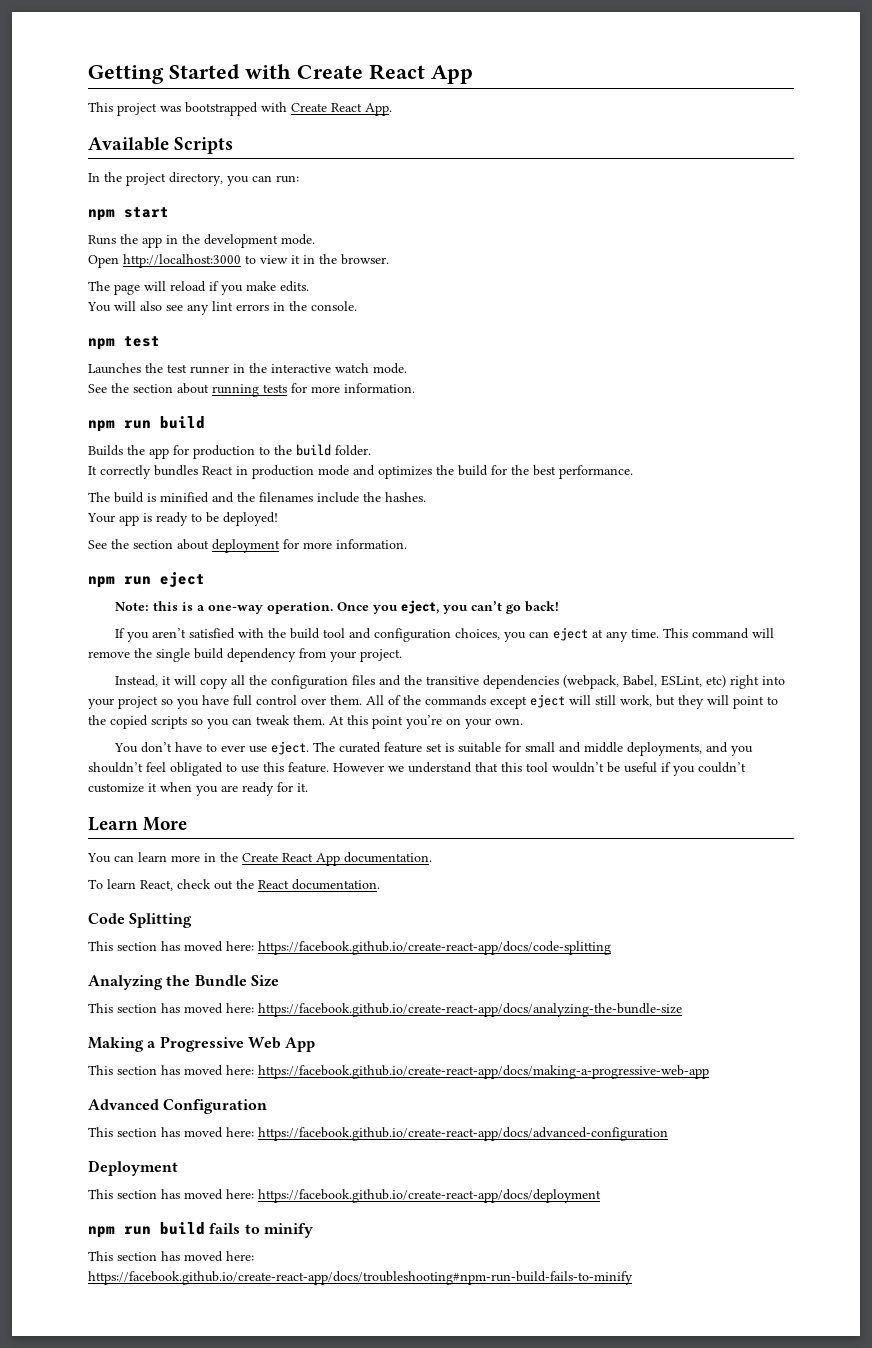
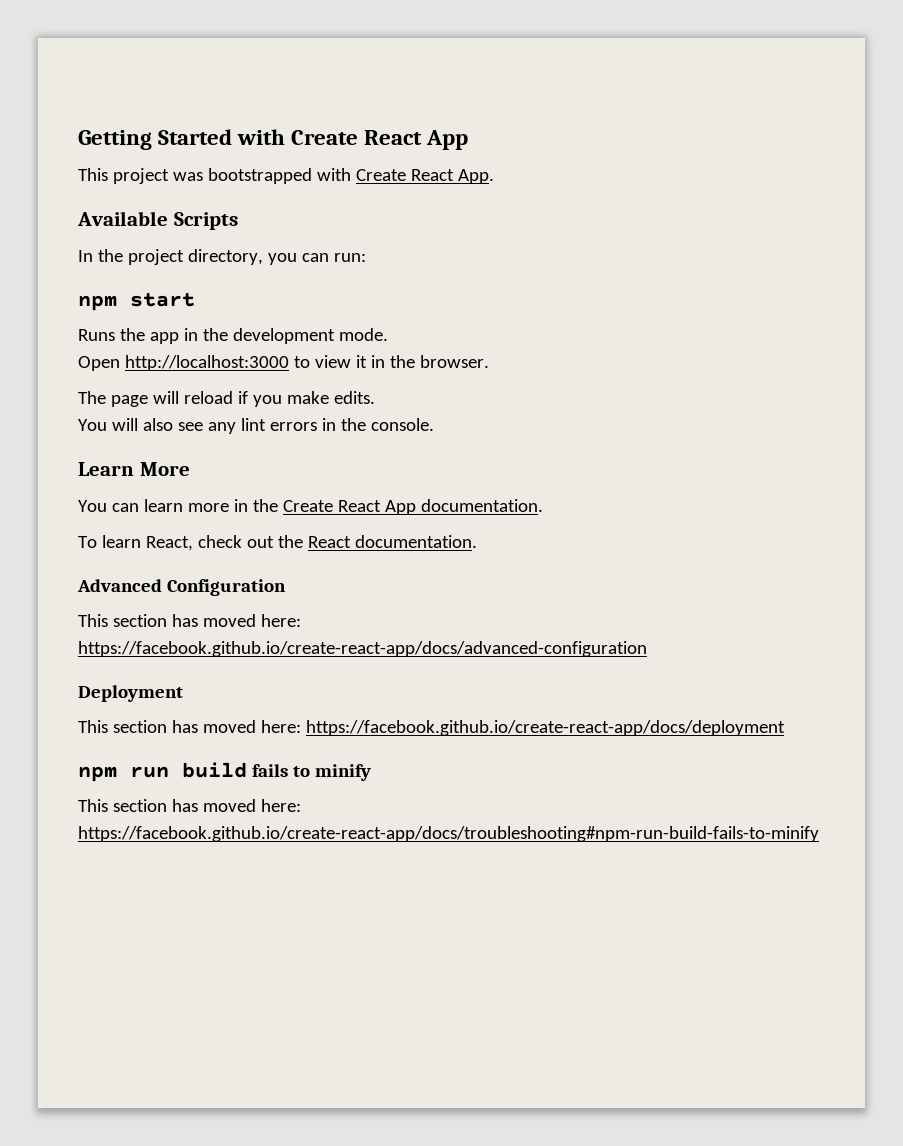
- npm test
- Launches the test runner in the interactive watch mode.
- See the section about running tests for more information.
- npm run build
- Builds the app for production to the build folder.
- It correctly bundles React in production mode and optimizes the build for the best performance.
- The build is minified and the filenames include the hashes.
- Your app is ready to be deployed!
- See the section about deployment for more information.
- npm run eject
- Note: this is a one-way operation. Once you eject, you can’t go back!
- If you aren’t satisfied with the build tool and configuration choices, you can eject at any time. This command will remove the single build dependency from your project.
- Instead, it will copy all the configuration files and the transitive dependencies (webpack, Babel, ESLint, etc) right into your project so you have full control over them. All of the commands except eject will still work, but they will point to the copied scripts so you can tweak them. At this point you’re on your own.
- You don’t have to ever use eject. The curated feature set is suitable for small and middle deployments, and you shouldn’t feel obligated to use this feature. However we understand that this tool wouldn’t be useful if you couldn’t customize it when you are ready for it.
- Code Splitting
- This section has moved here: https://facebook.github.io/create-react-app/docs/code-splitting
- Analyzing the Bundle Size
- This section has moved here: https://facebook.github.io/create-react-app/docs/analyzing-the-bundle-size
- Making a Progressive Web App
- This section has moved here: https://facebook.github.io/create-react-app/docs/making-a-progressive-web-app

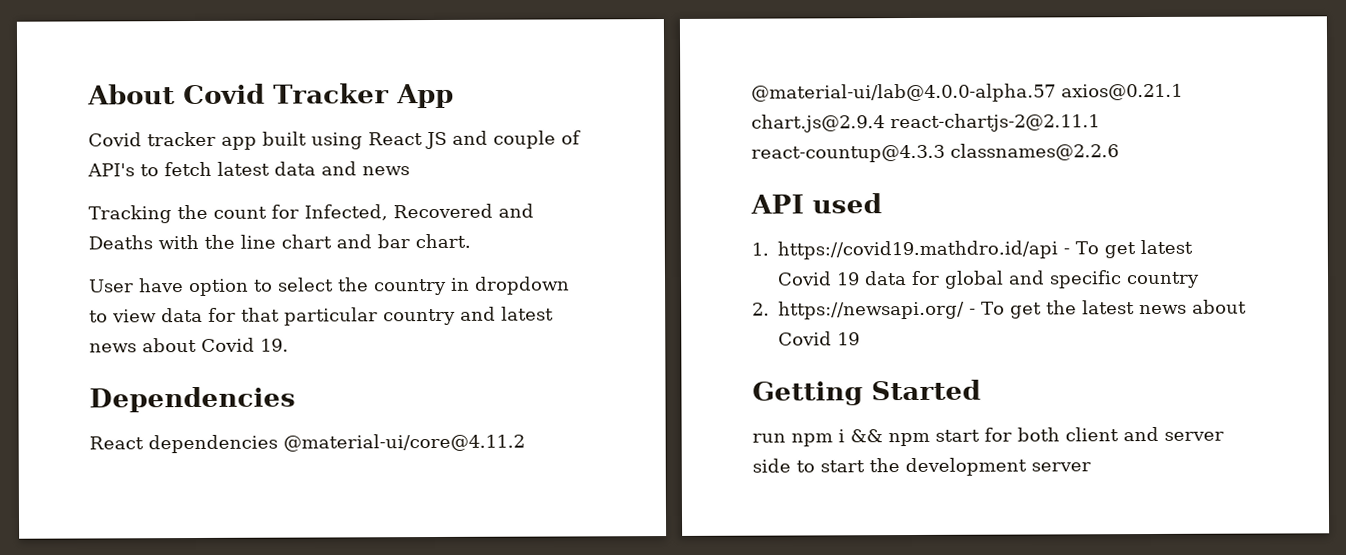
- Getting Started with Create React App
- This project was bootstrapped with Create React App.
- Available Scripts
- In the project directory, you can run:
- npm start
- Runs the app in the development mode.
- Open http://localhost:3000 to view it in the browser.
- The page will reload if you make edits.
- You will also see any lint errors in the console.
- Learn More
- You can learn more in the Create React App documentation.
- To learn React, check out the React documentation.
- Advanced Configuration
- This section has moved here: https://facebook.github.io/create-react-app/docs/advanced-configuration
- Deployment
- This section has moved here: https://facebook.github.io/create-react-app/docs/deployment
- npm run build fails to minify
- This section has moved here: https://facebook.github.io/create-react-app/docs/troubleshooting#npm-run-build-fails-to-minify
+ About Covid Tracker App
+ Covid tracker app built using React JS and couple of API's to fetch latest data and news
+ Tracking the count for Infected, Recovered and Deaths with the line chart and bar chart.
+ User have option to select the country in dropdown to view data for that particular country and latest news about Covid 19.
+ Dependencies
+ React dependencies @material-ui/core@4.11.2 @material-ui/lab@4.0.0-alpha.57 axios@0.21.1 chart.js@2.9.4 react-chartjs-2@2.11.1 react-countup@4.3.3 classnames@2.2.6
+ API used
+ 1. https://covid19.mathdro.id/api - To get latest Covid 19 data for global and specific country
+ 2. https://newsapi.org/ - To get the latest news about Covid 19
+ Getting Started
+ run npm i && npm start for both client and server side to start the development server

